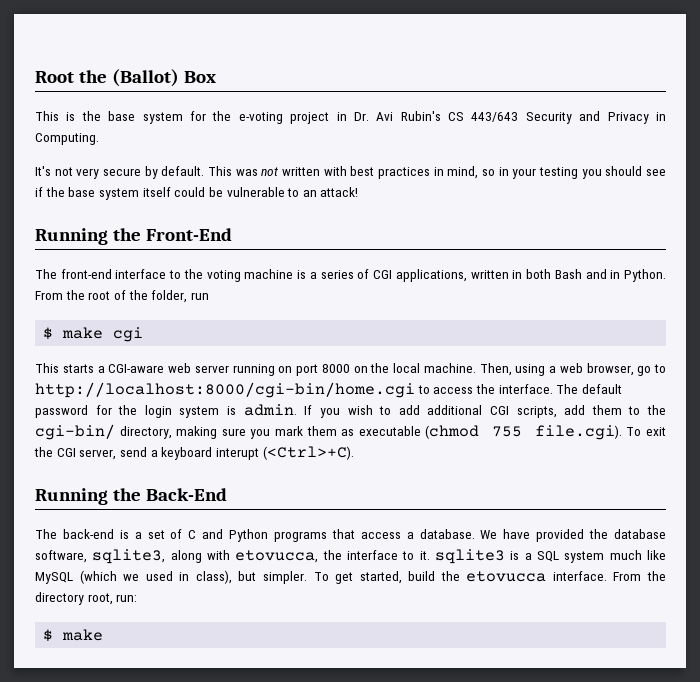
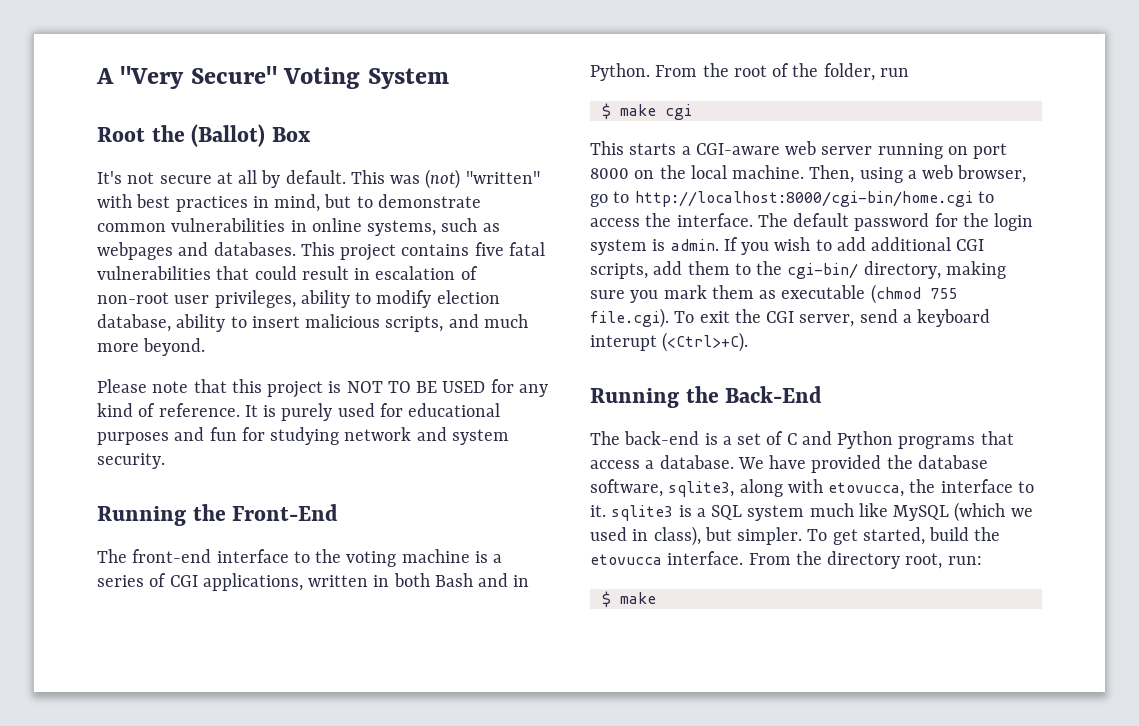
+ A "Very Secure" Voting System
- This is the base system for the e-voting project in Dr. Avi Rubin's CS 443/643 Security and Privacy in Computing.
- It's not very secure by default.
+ It's not secure at all by default.
- This was not written with best practices in mind, so in your testing you should see if the base system itself could be vulnerable to an attack!
+ This was (not) "written" with best practices in mind, but to demonstrate common vulnerabilities in online systems, such as webpages and databases. This project contains five fatal vulnerabilities that could result in escalation of non-root user privileges, ability to modify election database, ability to insert malicious scripts, and much more beyond.
+ Please note that this project is NOT TO BE USED for any kind of reference. It is purely used for educational purposes and fun for studying network and system security.

